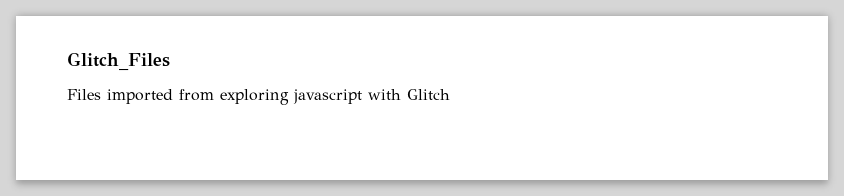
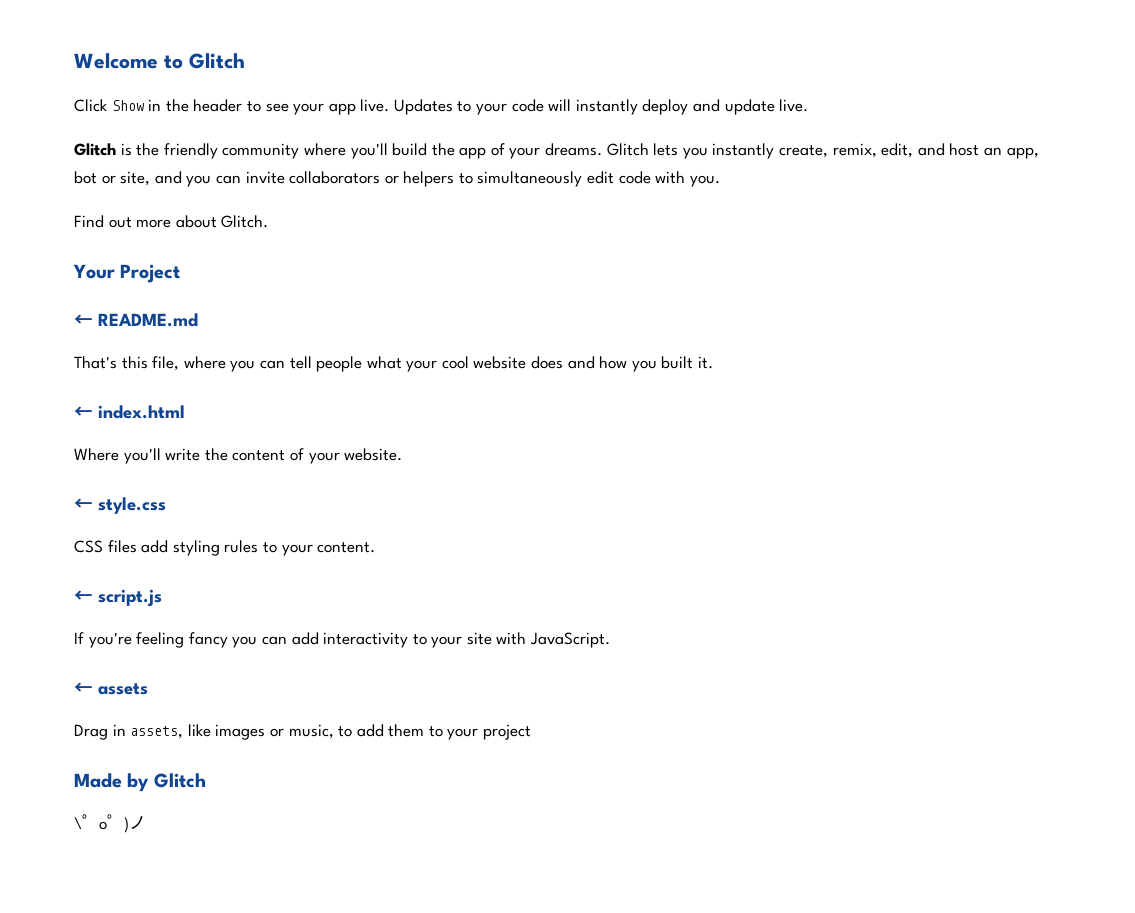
- Glitch_Files
- Files imported from exploring javascript with Glitch
+ Welcome to Glitch
+ Click Show in the header to see your app live. Updates to your code will instantly deploy and update live.
+ Glitch is the friendly community where you'll build the app of your dreams. Glitch lets you instantly create, remix, edit, and host an app, bot or site, and you can invite collaborators or helpers to simultaneously edit code with you.
+ Find out more about Glitch.
+ Your Project
+ ← README.md
+ That's this file, where you can tell people what your cool website does and how you built it.
+ ← index.html
+ Where you'll write the content of your website.
+ ← style.css
+ CSS files add styling rules to your content.
+ ← script.js
+ If you're feeling fancy you can add interactivity to your site with JavaScript.
+ ← assets
+ Drag in assets, like images or music, to add them to your project
+ Made by Glitch
+ \゜o゜)ノ

